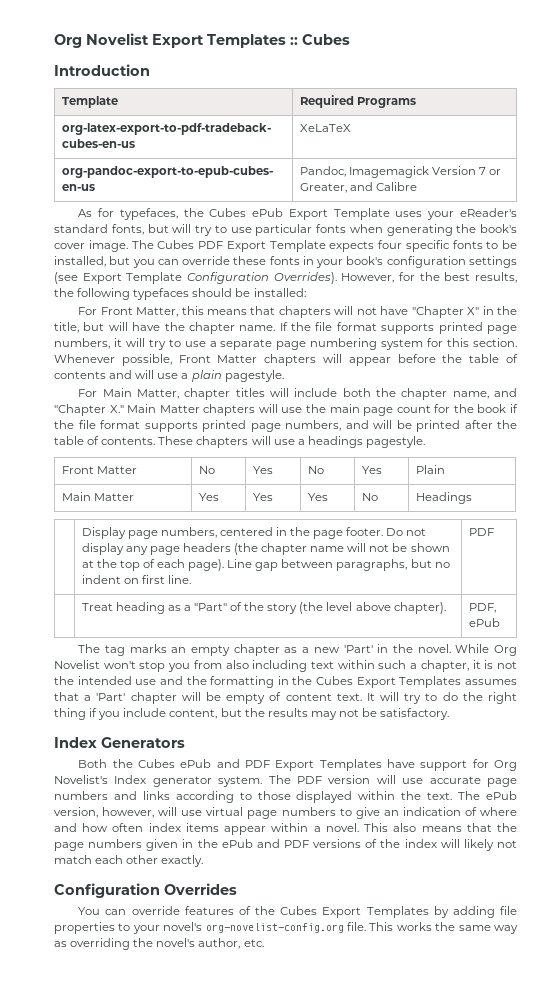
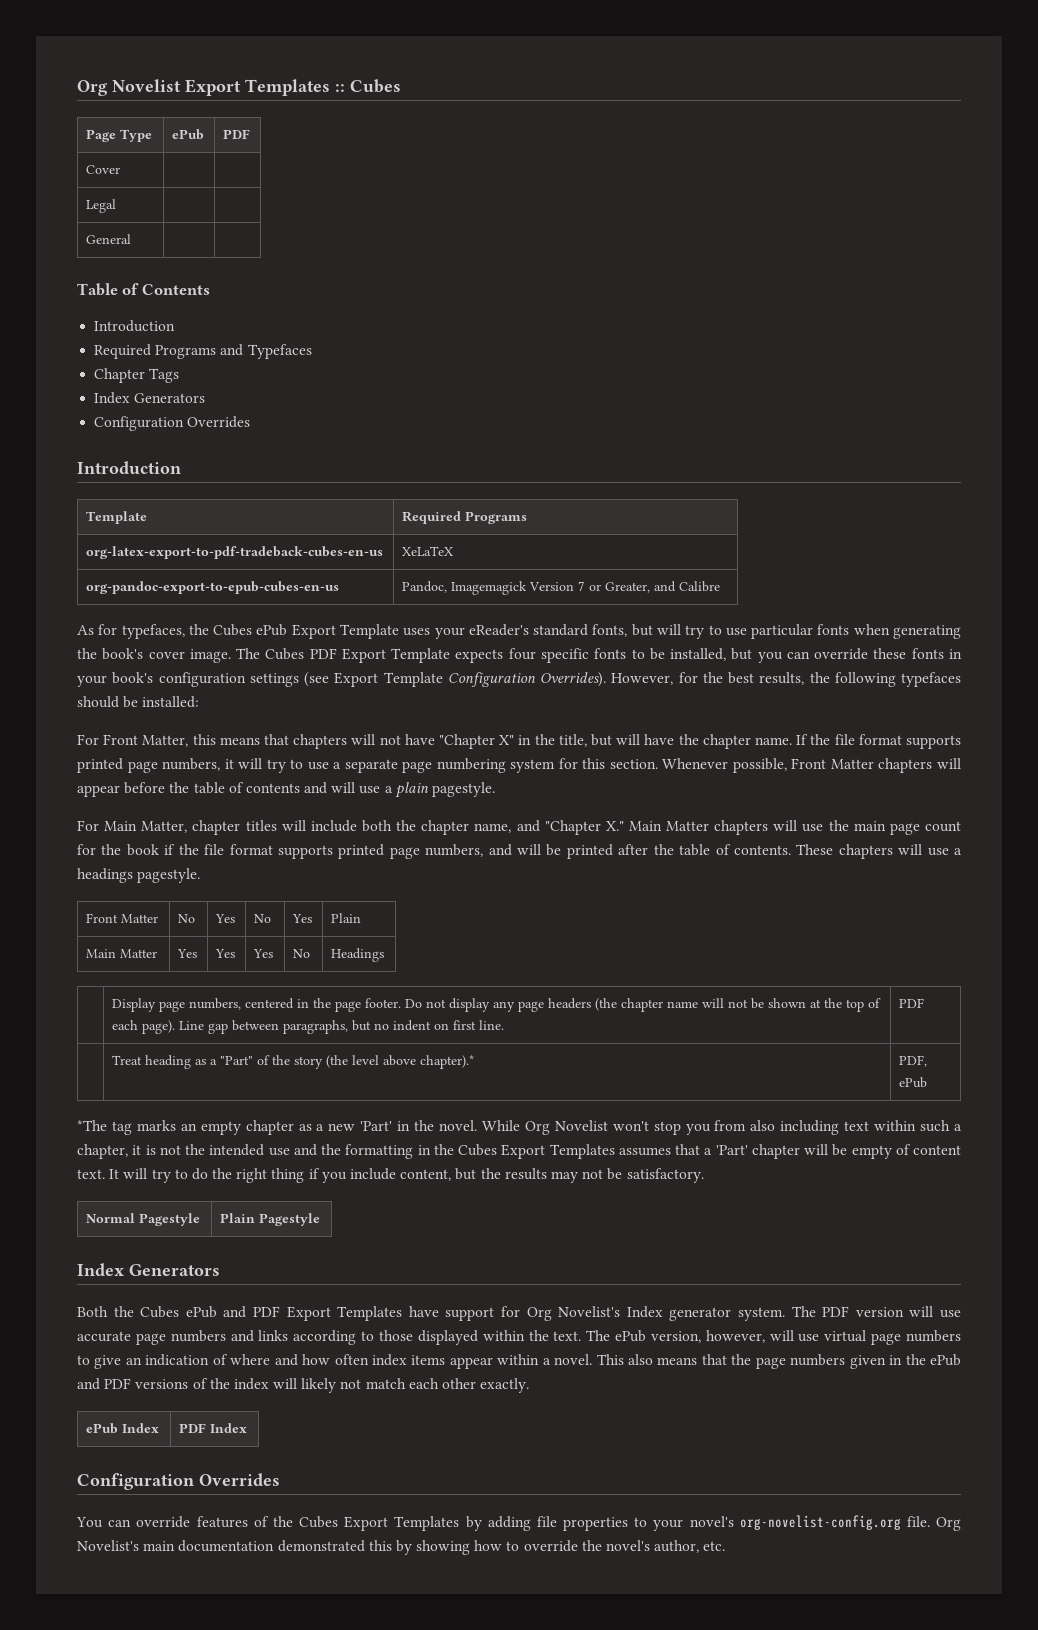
+ Page Type | ePub | PDF
+ Cover | |
+ Legal | |
+ General | |
+ Table of Contents
+ Introduction
+ Required Programs and Typefaces
+ Chapter Tags
+ Index Generators
+ Configuration Overrides
- | Treat heading as a "Part" of the story (the level above chapter). | PDF, ePub
+ | Treat heading as a "Part" of the story (the level above chapter).* | PDF, ePub
- The tag marks an empty chapter as a new 'Part' in the novel.
+ *The tag marks an empty chapter as a new 'Part' in the novel.
+ Normal Pagestyle | Plain Pagestyle
+ ePub Index | PDF Index
- This works the same way as overriding the novel's author, etc.
+ Org Novelist's main documentation demonstrated this by showing how to override the novel's author, etc.

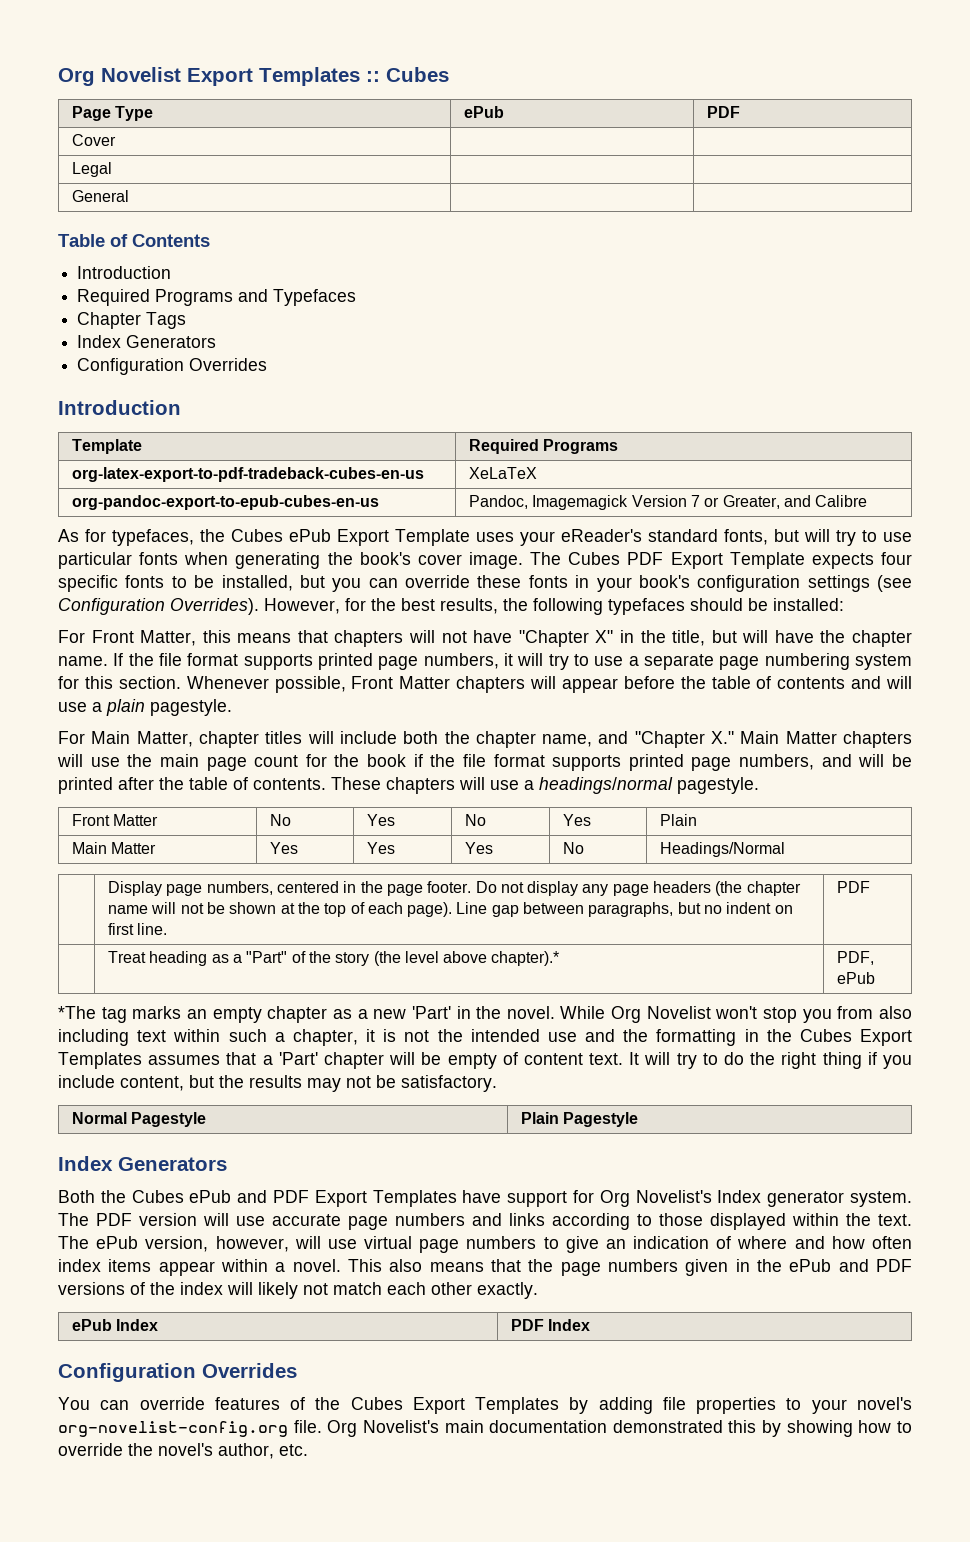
- The Cubes PDF Export Template expects four specific fonts to be installed, but you can override these fonts in your book's configuration settings (see Export Template Configuration Overrides).
+ The Cubes PDF Export Template expects four specific fonts to be installed, but you can override these fonts in your book's configuration settings (see Configuration Overrides).
- These chapters will use a headings pagestyle.
+ These chapters will use a headings/normal pagestyle.
- Main Matter | Yes | Yes | Yes | No | Headings
+ Main Matter | Yes | Yes | Yes | No | Headings/Normal

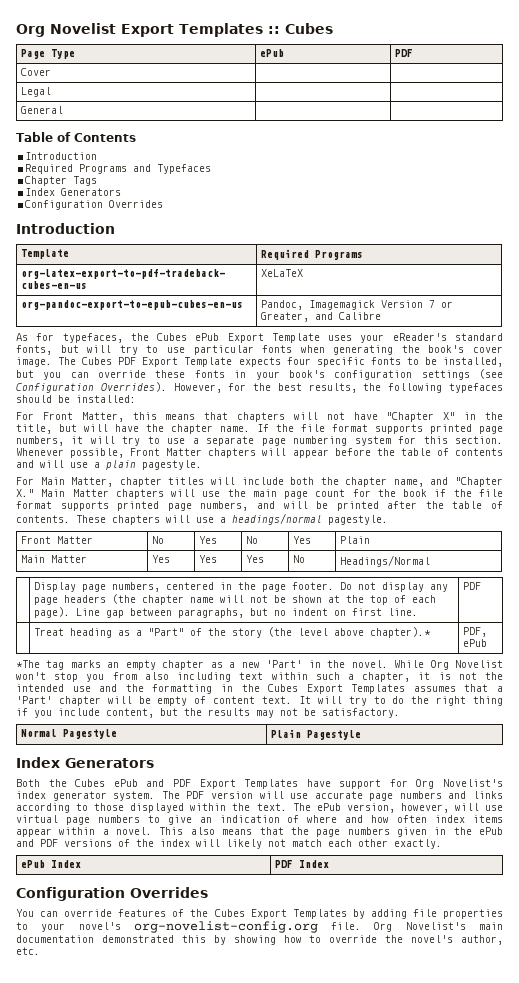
- Both the Cubes ePub and PDF Export Templates have support for Org Novelist's Index generator system.
+ Both the Cubes ePub and PDF Export Templates have support for Org Novelist's index generator system.

